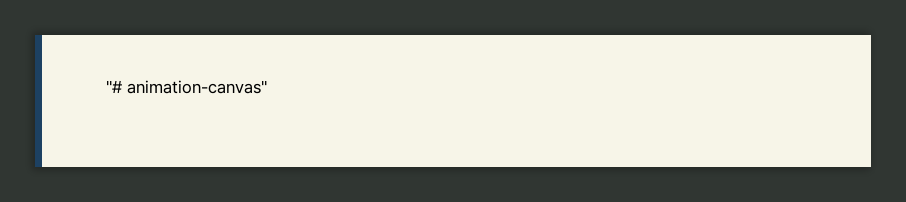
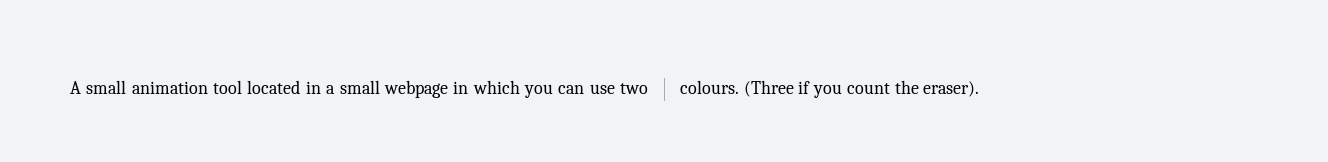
- "# animation-canvas"
+ A small animation tool located in a small webpage in which you can use two colours. (Three if you count the eraser).

